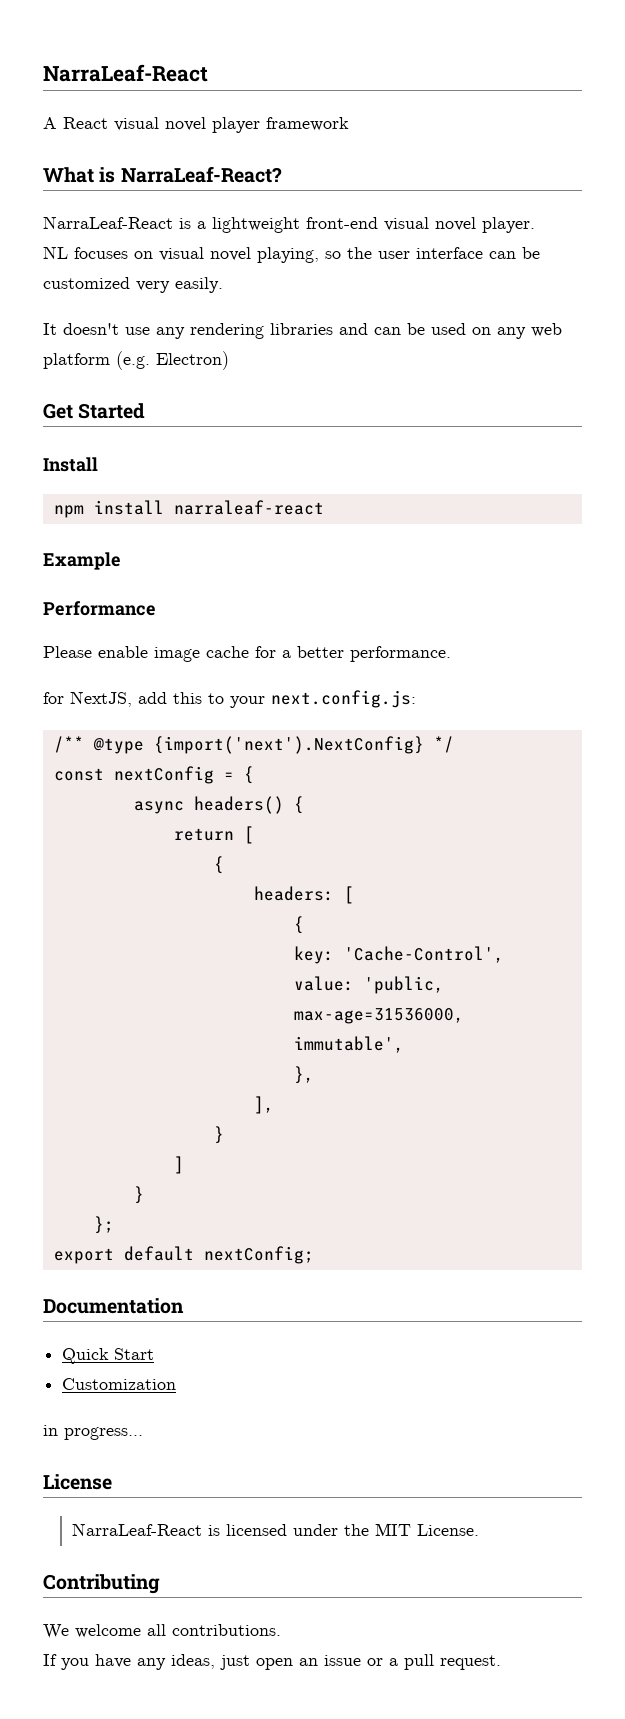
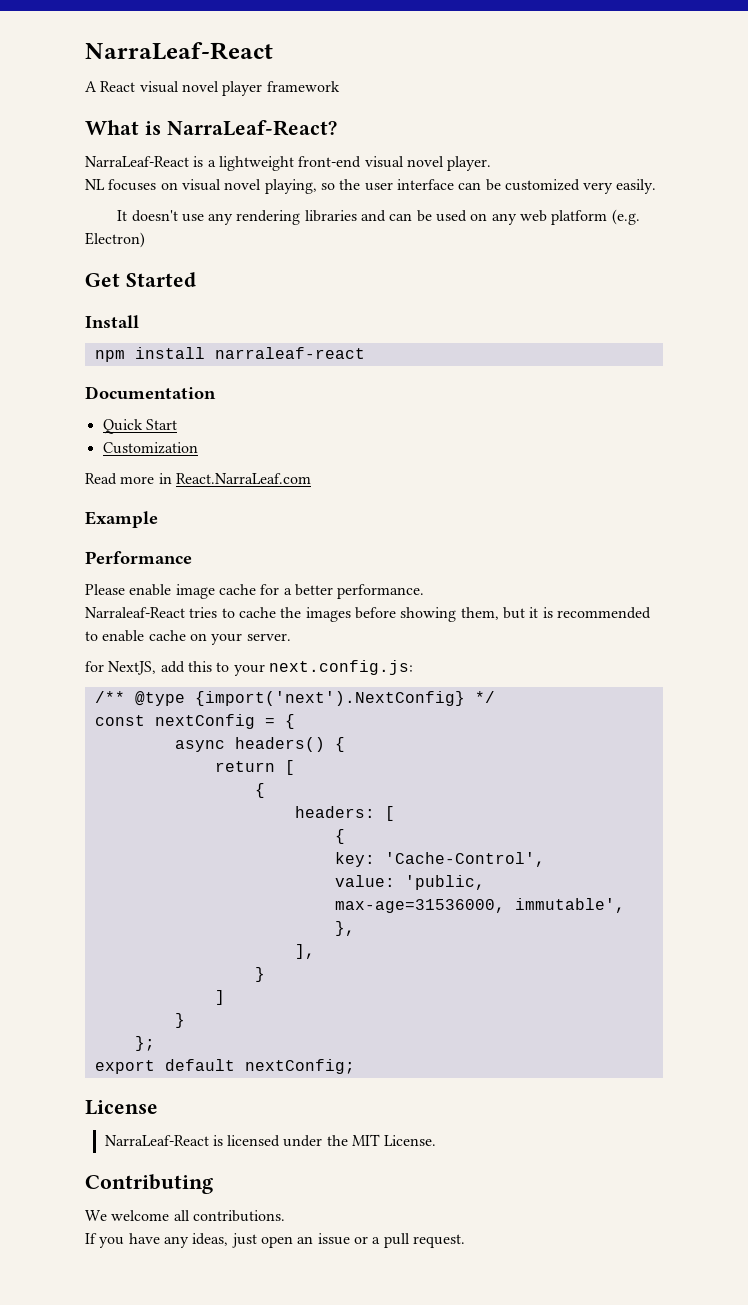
+ Documentation
+ Quick Start
+ Customization
+ Read more in React.NarraLeaf.com
+ Narraleaf-React tries to cache the images before showing them, but it is recommended to enable cache on your server.
- Documentation
- Quick Start
- Customization
- in progress...

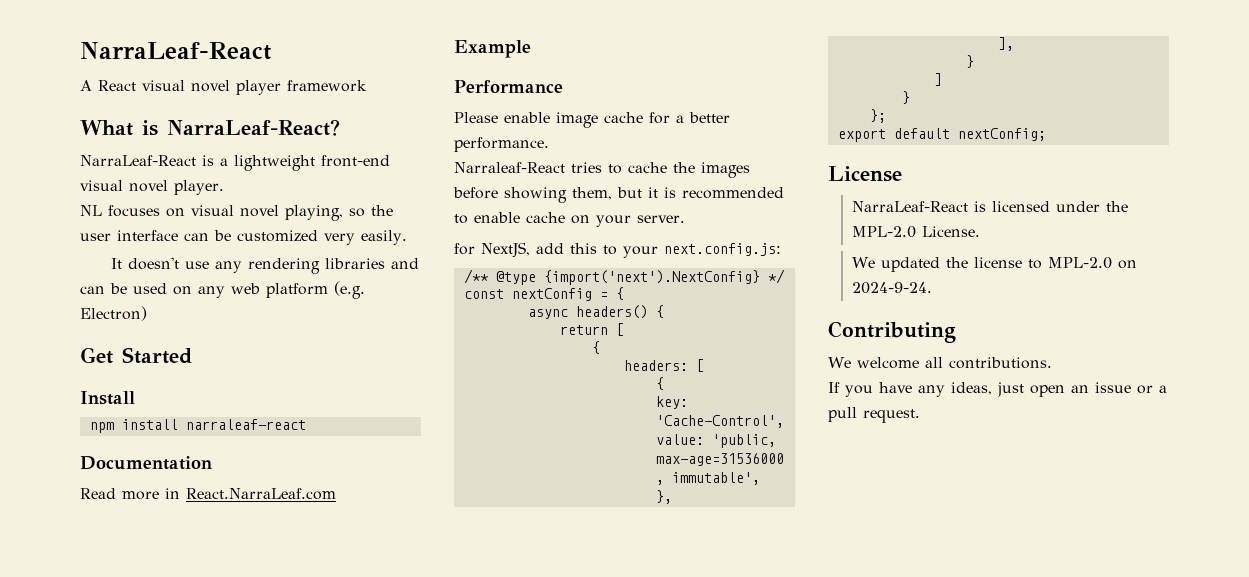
- Quick Start
- Customization
- NarraLeaf-React is licensed under the MIT License.
+ NarraLeaf-React is licensed under the MPL-2.0 License.
+ We updated the license to MPL-2.0 on 2024-9-24.

